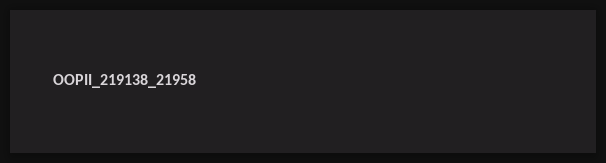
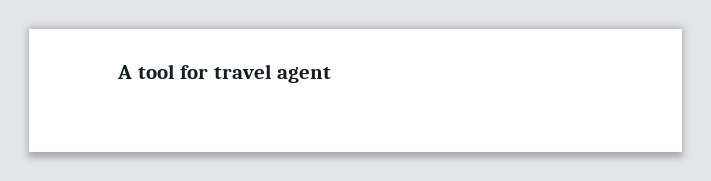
- OOPII_219138_21958
+ A tool for travel agent

